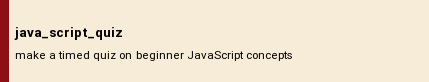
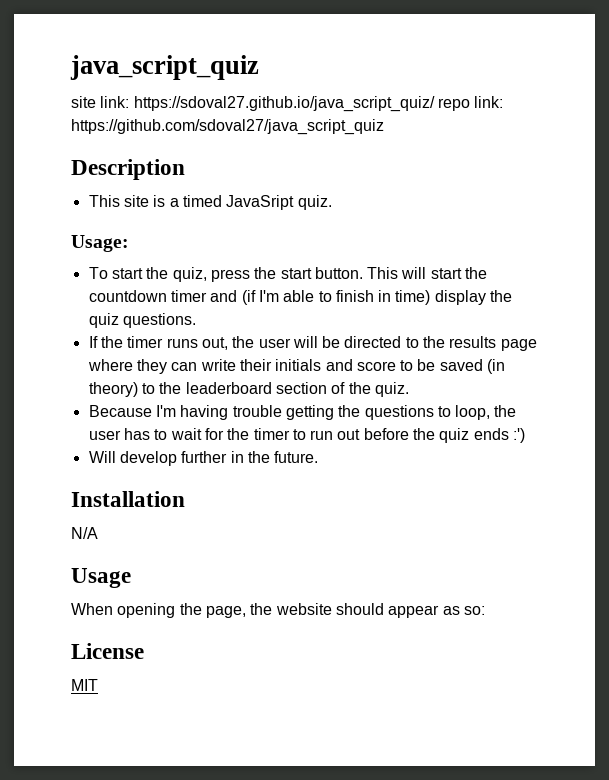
- make a timed quiz on beginner JavaScript concepts
+ site link: https://sdoval27.github.io/java_script_quiz/ repo link: https://github.com/sdoval27/java_script_quiz
+ Description
+ This site is a timed JavaSript quiz.
+ Usage:
+ To start the quiz, press the start button. This will start the countdown timer and (if I'm able to finish in time) display the quiz questions.
+ If the timer runs out, the user will be directed to the results page where they can write their initials and score to be saved (in theory) to the leaderboard section of the quiz.
+ Because I'm having trouble getting the questions to loop, the user has to wait for the timer to run out before the quiz ends :')
+ Will develop further in the future.
+ Installation
+ N/A
+ Usage
+ When opening the page, the website should appear as so:
+ License
+ MIT

